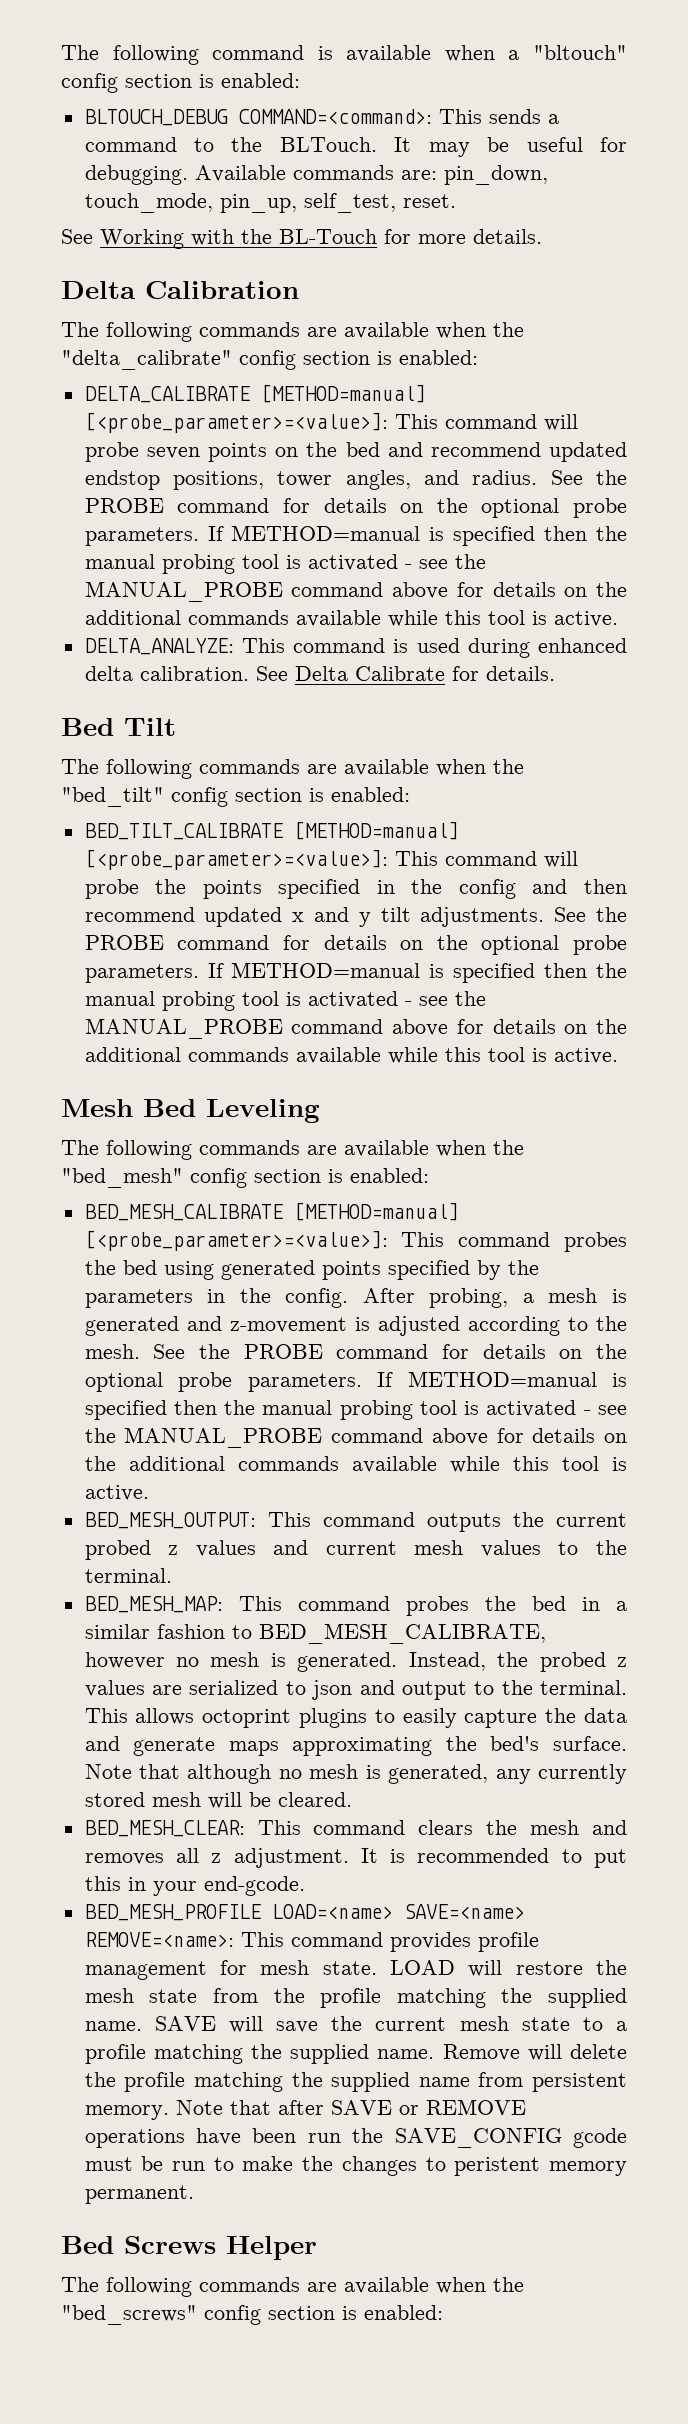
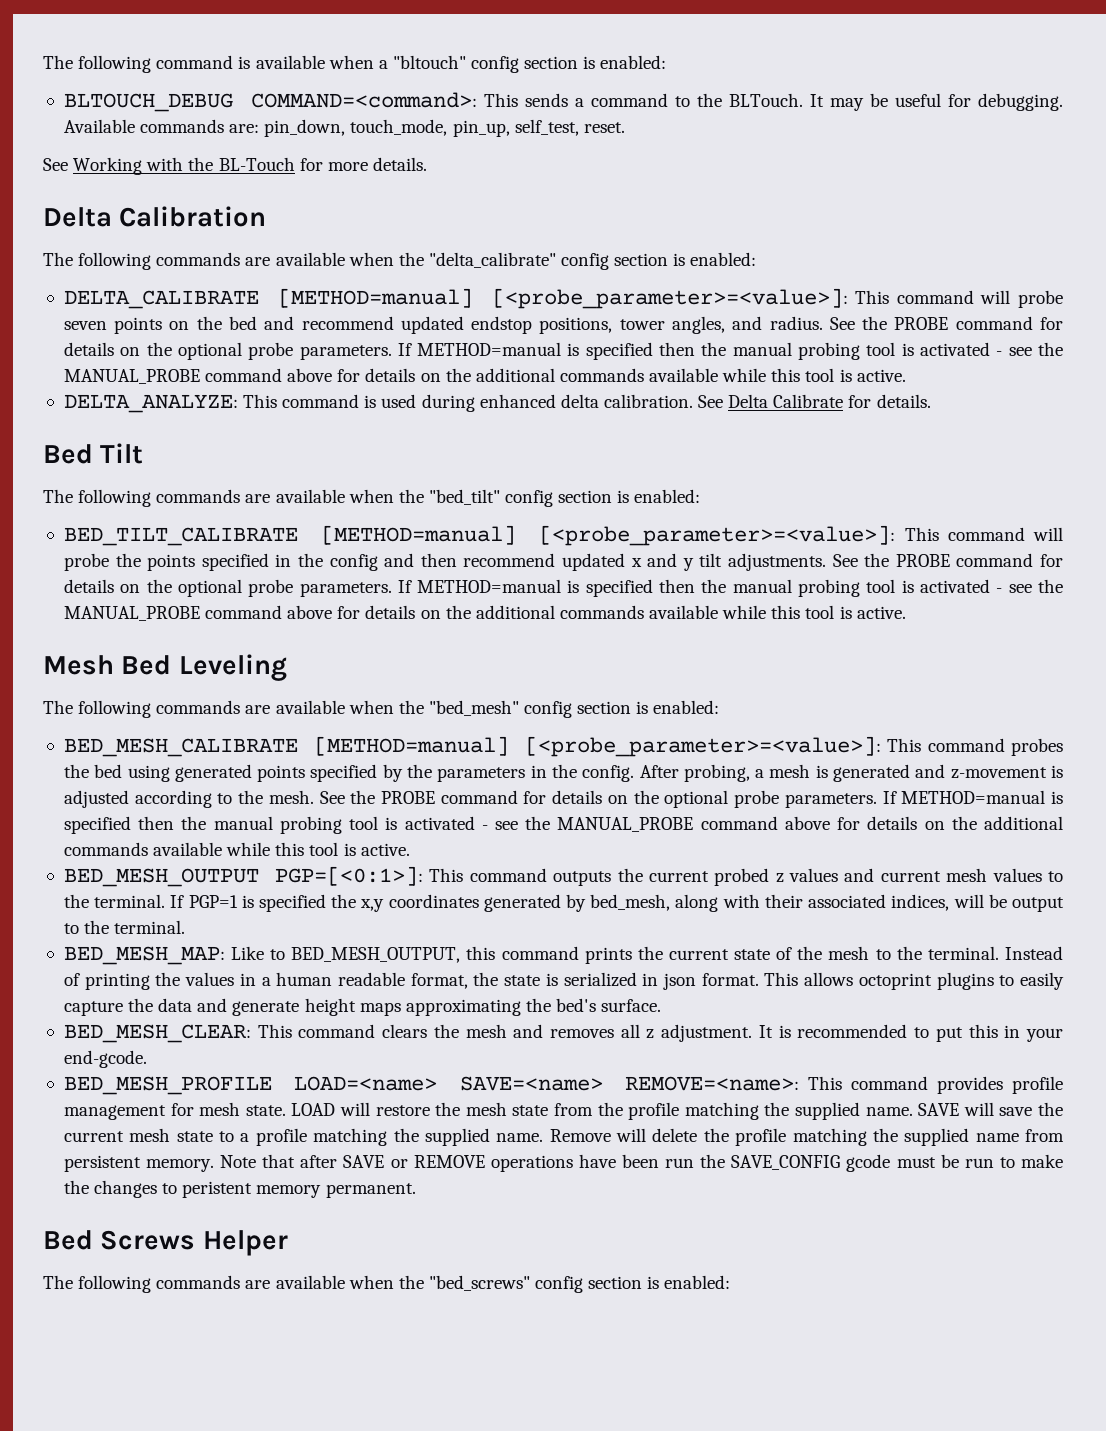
- BED_MESH_OUTPUT: This command outputs the current probed z values and current mesh values to the terminal.
- BED_MESH_MAP: This command probes the bed in a similar fashion to BED_MESH_CALIBRATE, however no mesh is generated. Instead, the probed z values are serialized to json and output to the terminal.
+ BED_MESH_OUTPUT PGP=[<0:1>]: This command outputs the current probed z values and current mesh values to the terminal. If PGP=1 is specified the x,y coordinates generated by bed_mesh, along with their associated indices, will be output to the terminal.
+ BED_MESH_MAP: Like to BED_MESH_OUTPUT, this command prints the current state of the mesh to the terminal. Instead of printing the values in a human readable format, the state is serialized in json format.
- This allows octoprint plugins to easily capture the data and generate maps approximating the bed's surface. Note that although no mesh is generated, any currently stored mesh will be cleared.
+ This allows octoprint plugins to easily capture the data and generate height maps approximating the bed's surface.

